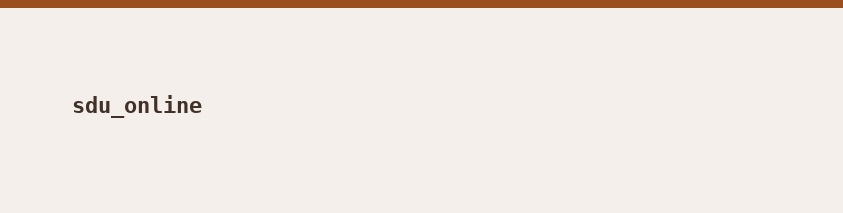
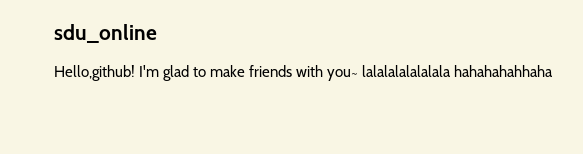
+ Hello,github! I'm glad to make friends with you~ lalalalalalalala hahahahahhaha

